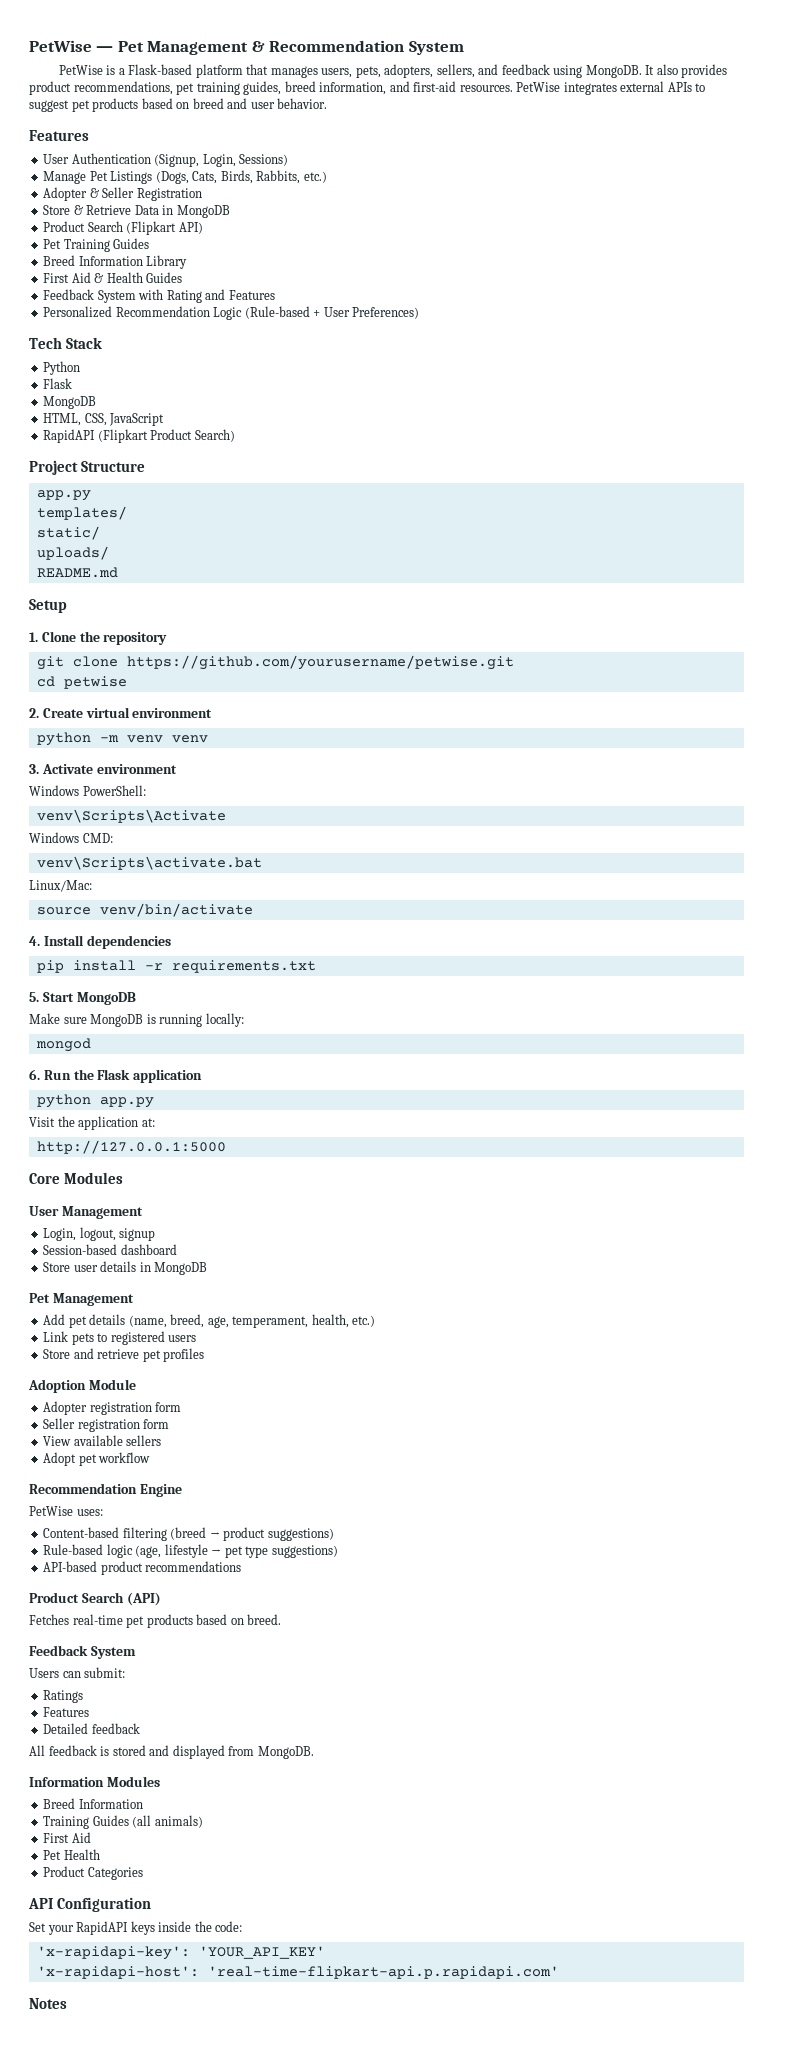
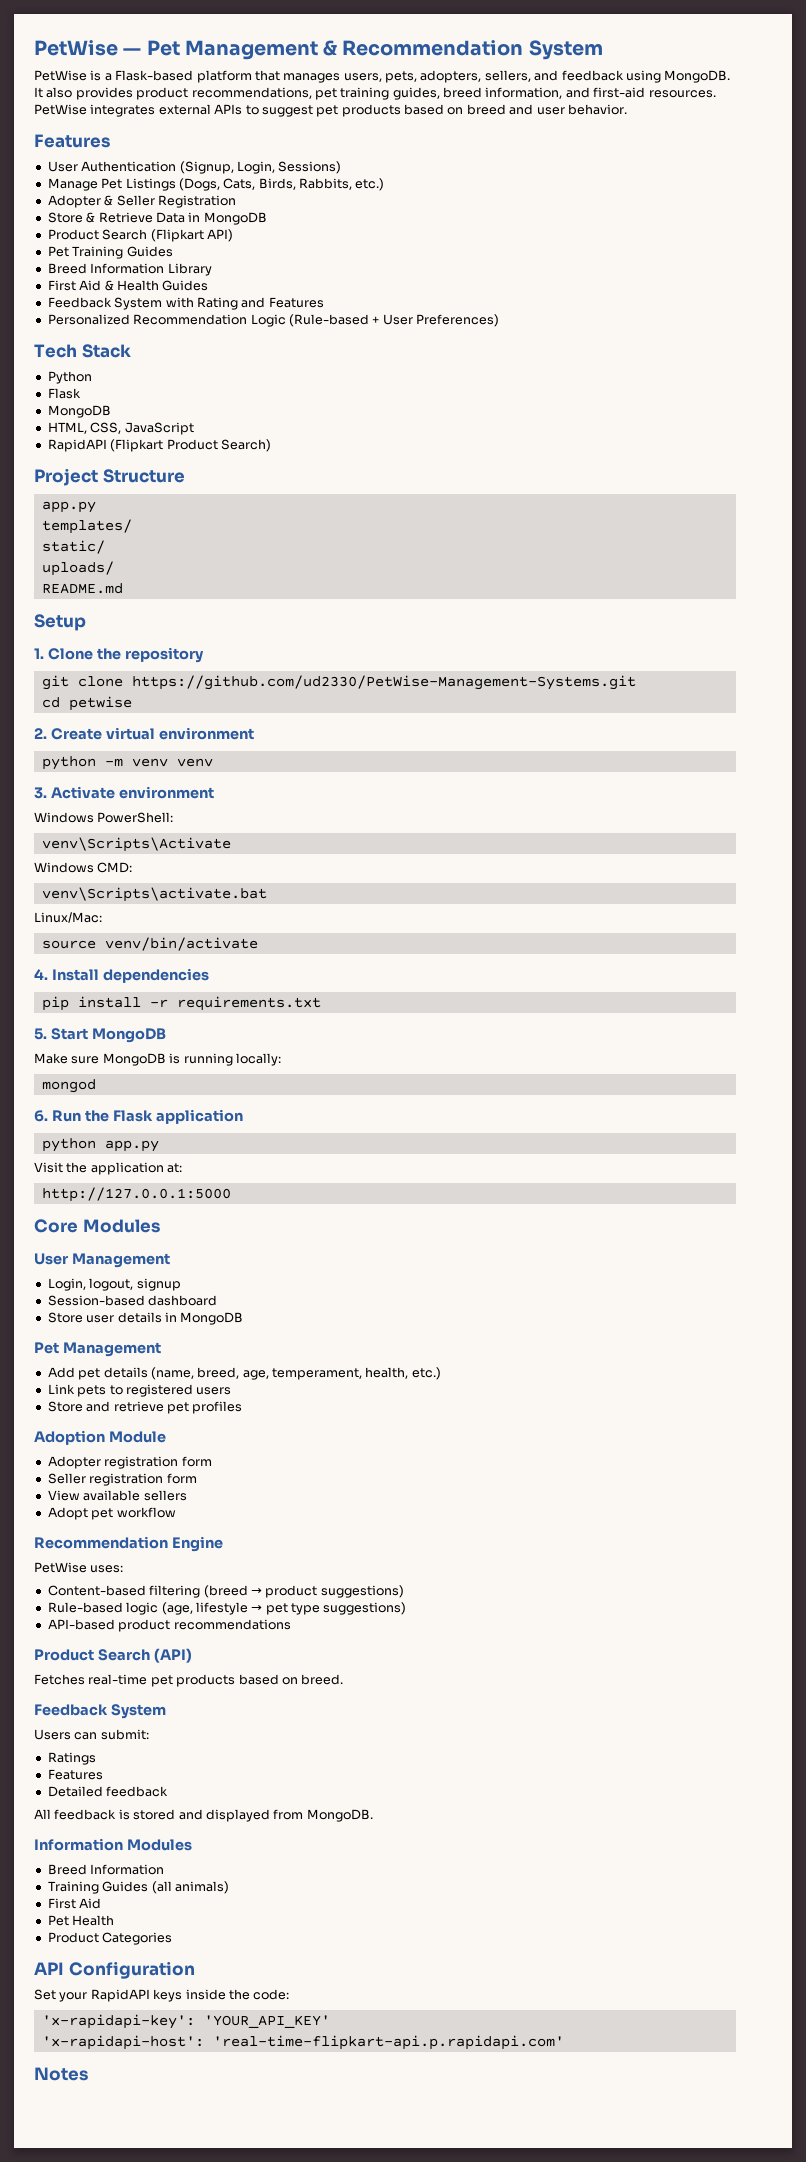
- git clone https://github.com/yourusername/petwise.git
+ git clone https://github.com/ud2330/PetWise-Management-Systems.git

